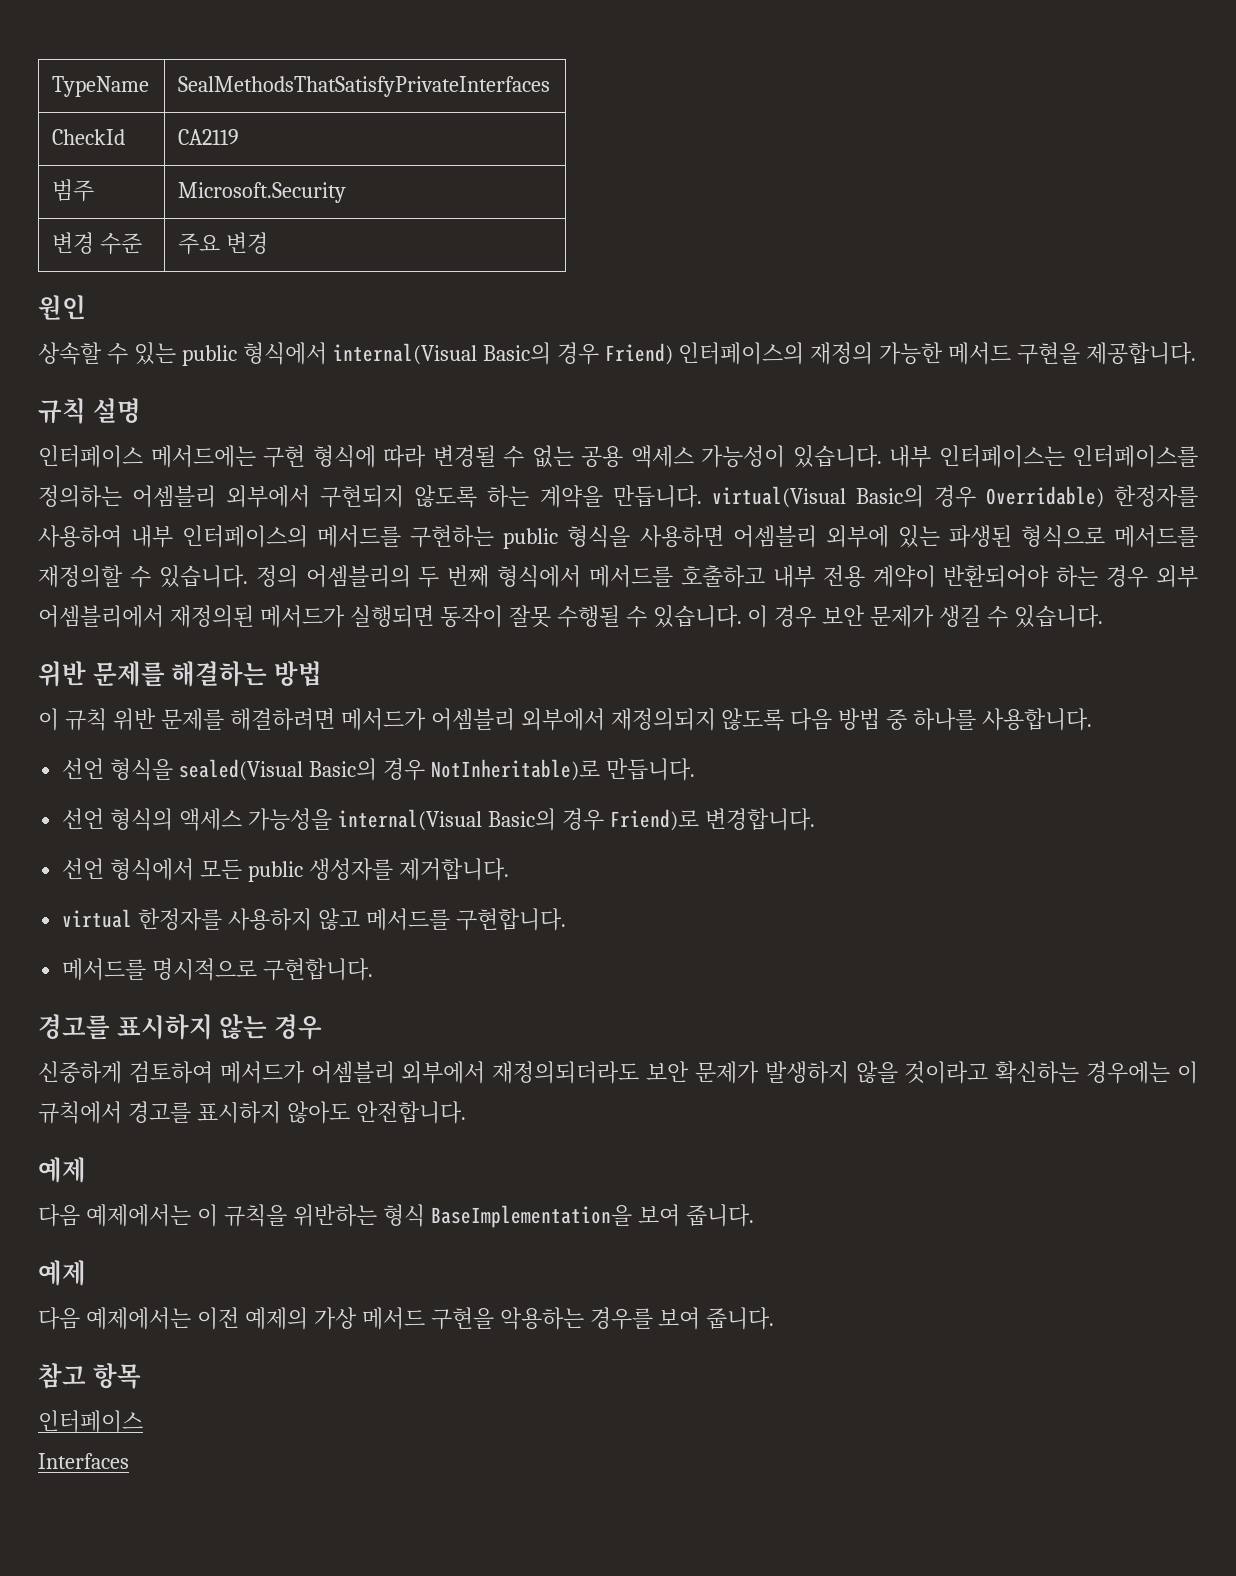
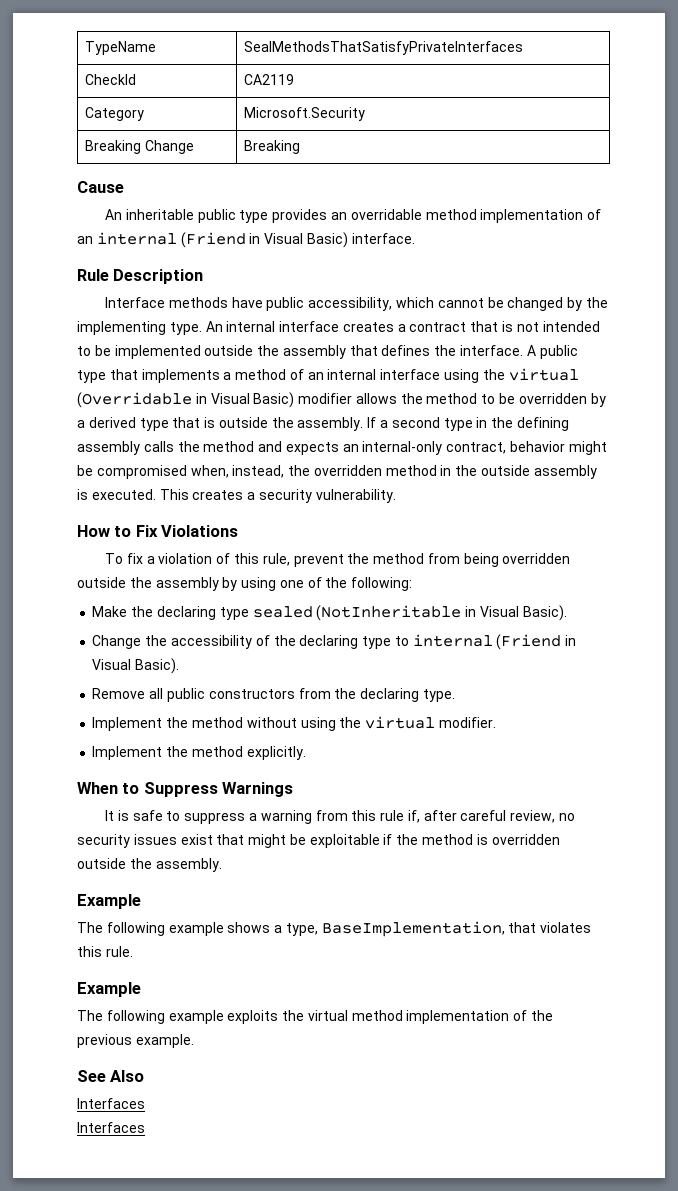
- 범주 | Microsoft.Security
+ Category | Microsoft.Security
- 변경 수준 | 주요 변경
- 원인
- 상속할 수 있는 public 형식에서 internal(Visual Basic의 경우 Friend) 인터페이스의 재정의 가능한 메서드 구현을 제공합니다.
- 규칙 설명
- 인터페이스 메서드에는 구현 형식에 따라 변경될 수 없는 공용 액세스 가능성이 있습니다. 내부 인터페이스는 인터페이스를 정의하는 어셈블리 외부에서 구현되지 않도록 하는 계약을 만듭니다. virtual(Visual Basic의 경우 Overridable) 한정자를 사용하여 내부 인터페이스의 메서드를 구현하는 public 형식을 사용하면 어셈블리 외부에 있는 파생된 형식으로 메서드를 재정의할 수 있습니다. 정의 어셈블리의 두 번째 형식에서 메서드를 호출하고 내부 전용 계약이 반환되어야 하는 경우 외부 어셈블리에서 재정의된 메서드가 실행되면 동작이 잘못 수행될 수 있습니다. 이 경우 보안 문제가 생길 수 있습니다.
- 위반 문제를 해결하는 방법
- 이 규칙 위반 문제를 해결하려면 메서드가 어셈블리 외부에서 재정의되지 않도록 다음 방법 중 하나를 사용합니다.
- 선언 형식을 sealed(Visual Basic의 경우 NotInheritable)로 만듭니다.
- 선언 형식의 액세스 가능성을 internal(Visual Basic의 경우 Friend)로 변경합니다.
- 선언 형식에서 모든 public 생성자를 제거합니다.
- virtual 한정자를 사용하지 않고 메서드를 구현합니다.
- 메서드를 명시적으로 구현합니다.
- 경고를 표시하지 않는 경우
- 신중하게 검토하여 메서드가 어셈블리 외부에서 재정의되더라도 보안 문제가 발생하지 않을 것이라고 확신하는 경우에는 이 규칙에서 경고를 표시하지 않아도 안전합니다.
- 예제
- 다음 예제에서는 이 규칙을 위반하는 형식 BaseImplementation을 보여 줍니다.
- 예제
- 다음 예제에서는 이전 예제의 가상 메서드 구현을 악용하는 경우를 보여 줍니다.
- 참고 항목
- 인터페이스
+ Breaking Change | Breaking
+ Cause
+ An inheritable public type provides an overridable method implementation of an internal (Friend in Visual Basic) interface.
+ Rule Description
+ Interface methods have public accessibility, which cannot be changed by the implementing type. An internal interface creates a contract that is not intended to be implemented outside the assembly that defines the interface. A public type that implements a method of an internal interface using the virtual (Overridable in Visual Basic) modifier allows the method to be overridden by a derived type that is outside the assembly. If a second type in the defining assembly calls the method and expects an internal-only contract, behavior might be compromised when, instead, the overridden method in the outside assembly is executed. This creates a security vulnerability.
+ How to Fix Violations
+ To fix a violation of this rule, prevent the method from being overridden outside the assembly by using one of the following:
+ Make the declaring type sealed (NotInheritable in Visual Basic).
+ Change the accessibility of the declaring type to internal (Friend in Visual Basic).
+ Remove all public constructors from the declaring type.
+ Implement the method without using the virtual modifier.
+ Implement the method explicitly.
+ When to Suppress Warnings
+ It is safe to suppress a warning from this rule if, after careful review, no security issues exist that might be exploitable if the method is overridden outside the assembly.
+ Example
+ The following example shows a type, BaseImplementation, that violates this rule.
+ Example
+ The following example exploits the virtual method implementation of the previous example.
+ See Also
+ Interfaces

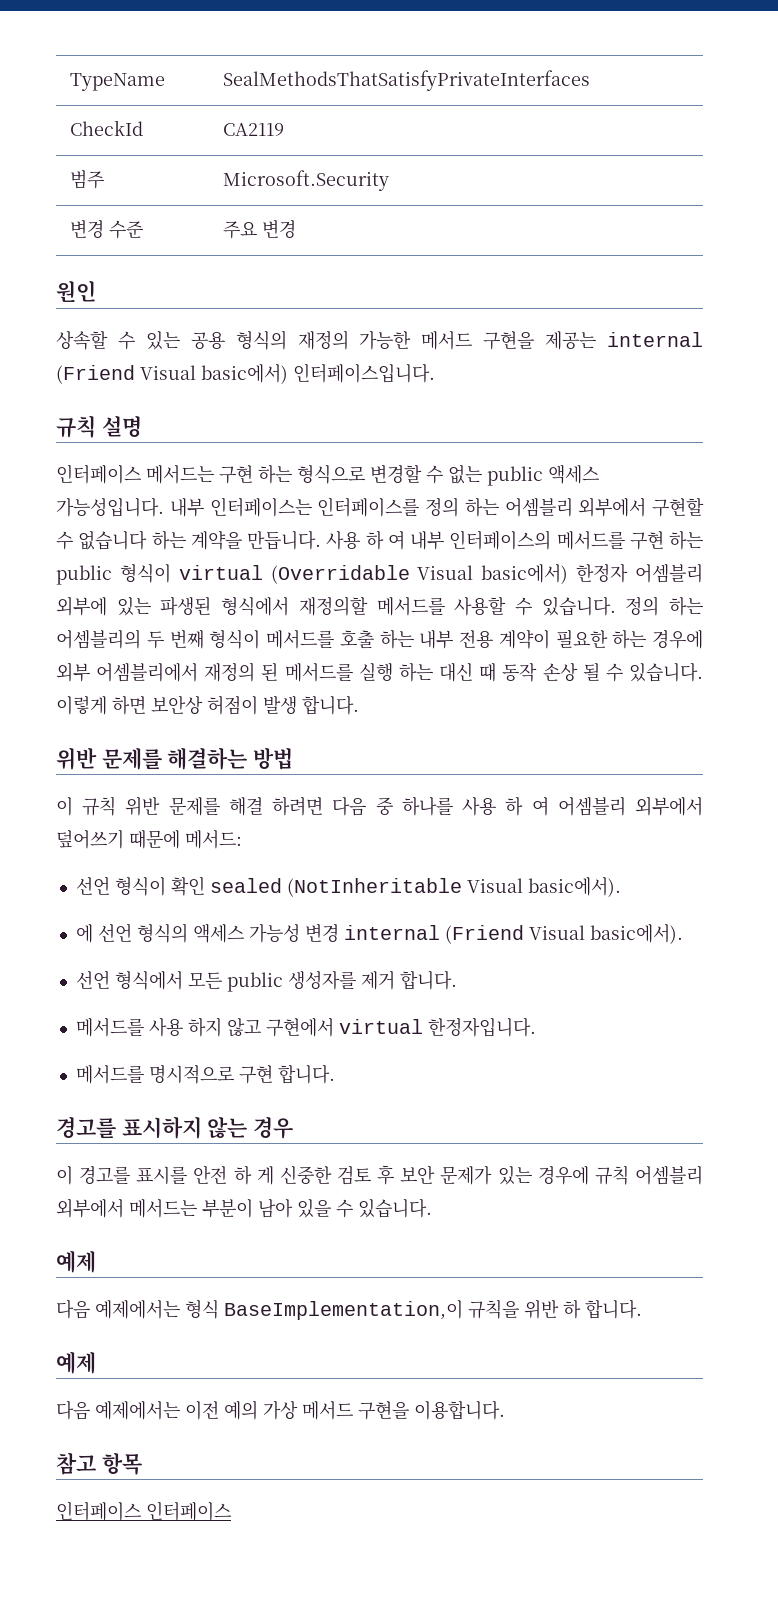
- Category | Microsoft.Security
+ 범주 | Microsoft.Security
- Breaking Change | Breaking
- Cause
- An inheritable public type provides an overridable method implementation of an internal (Friend in Visual Basic) interface.
- Rule Description
- Interface methods have public accessibility, which cannot be changed by the implementing type. An internal interface creates a contract that is not intended to be implemented outside the assembly that defines the interface. A public type that implements a method of an internal interface using the virtual (Overridable in Visual Basic) modifier allows the method to be overridden by a derived type that is outside the assembly. If a second type in the defining assembly calls the method and expects an internal-only contract, behavior might be compromised when, instead, the overridden method in the outside assembly is executed. This creates a security vulnerability.
- How to Fix Violations
- To fix a violation of this rule, prevent the method from being overridden outside the assembly by using one of the following:
- Make the declaring type sealed (NotInheritable in Visual Basic).
- Change the accessibility of the declaring type to internal (Friend in Visual Basic).
- Remove all public constructors from the declaring type.
- Implement the method without using the virtual modifier.
- Implement the method explicitly.
- When to Suppress Warnings
- It is safe to suppress a warning from this rule if, after careful review, no security issues exist that might be exploitable if the method is overridden outside the assembly.
- Example
- The following example shows a type, BaseImplementation, that violates this rule.
- Example
- The following example exploits the virtual method implementation of the previous example.
- See Also
- Interfaces
- Interfaces
+ 변경 수준 | 주요 변경
+ 원인
+ 상속할 수 있는 공용 형식의 재정의 가능한 메서드 구현을 제공는 internal (Friend Visual basic에서) 인터페이스입니다.
+ 규칙 설명
+ 인터페이스 메서드는 구현 하는 형식으로 변경할 수 없는 public 액세스 가능성입니다. 내부 인터페이스는 인터페이스를 정의 하는 어셈블리 외부에서 구현할 수 없습니다 하는 계약을 만듭니다. 사용 하 여 내부 인터페이스의 메서드를 구현 하는 public 형식이 virtual (Overridable Visual basic에서) 한정자 어셈블리 외부에 있는 파생된 형식에서 재정의할 메서드를 사용할 수 있습니다. 정의 하는 어셈블리의 두 번째 형식이 메서드를 호출 하는 내부 전용 계약이 필요한 하는 경우에 외부 어셈블리에서 재정의 된 메서드를 실행 하는 대신 때 동작 손상 될 수 있습니다. 이렇게 하면 보안상 허점이 발생 합니다.
+ 위반 문제를 해결하는 방법
+ 이 규칙 위반 문제를 해결 하려면 다음 중 하나를 사용 하 여 어셈블리 외부에서 덮어쓰기 때문에 메서드:
+ 선언 형식이 확인 sealed (NotInheritable Visual basic에서).
+ 에 선언 형식의 액세스 가능성 변경 internal (Friend Visual basic에서).
+ 선언 형식에서 모든 public 생성자를 제거 합니다.
+ 메서드를 사용 하지 않고 구현에서 virtual 한정자입니다.
+ 메서드를 명시적으로 구현 합니다.
+ 경고를 표시하지 않는 경우
+ 이 경고를 표시를 안전 하 게 신중한 검토 후 보안 문제가 있는 경우에 규칙 어셈블리 외부에서 메서드는 부분이 남아 있을 수 있습니다.
+ 예제
+ 다음 예제에서는 형식 BaseImplementation,이 규칙을 위반 하 합니다.
+ 예제
+ 다음 예제에서는 이전 예의 가상 메서드 구현을 이용합니다.
+ 참고 항목
+ 인터페이스 인터페이스

